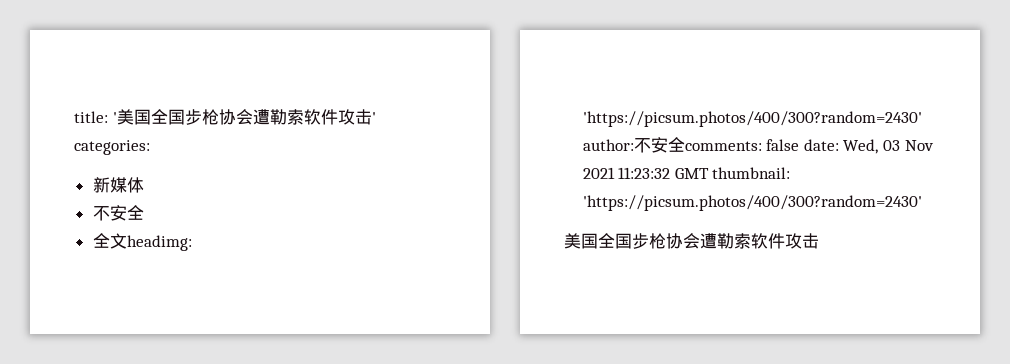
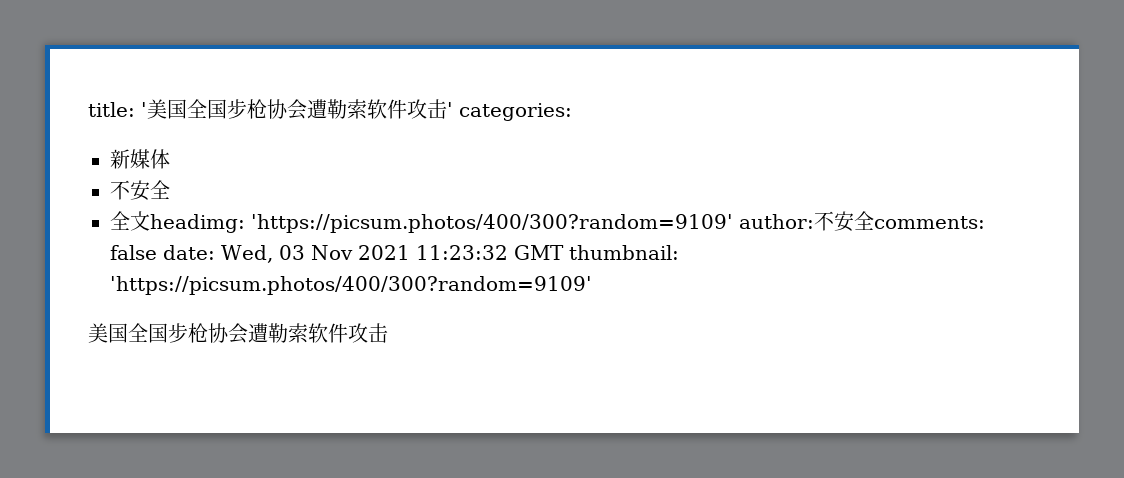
- 全文headimg: 'https://picsum.photos/400/300?random=2430' author:不安全comments: false date: Wed, 03 Nov 2021 11:23:32 GMT thumbnail: 'https://picsum.photos/400/300?random=2430'
+ 全文headimg: 'https://picsum.photos/400/300?random=9109' author:不安全comments: false date: Wed, 03 Nov 2021 11:23:32 GMT thumbnail: 'https://picsum.photos/400/300?random=9109'

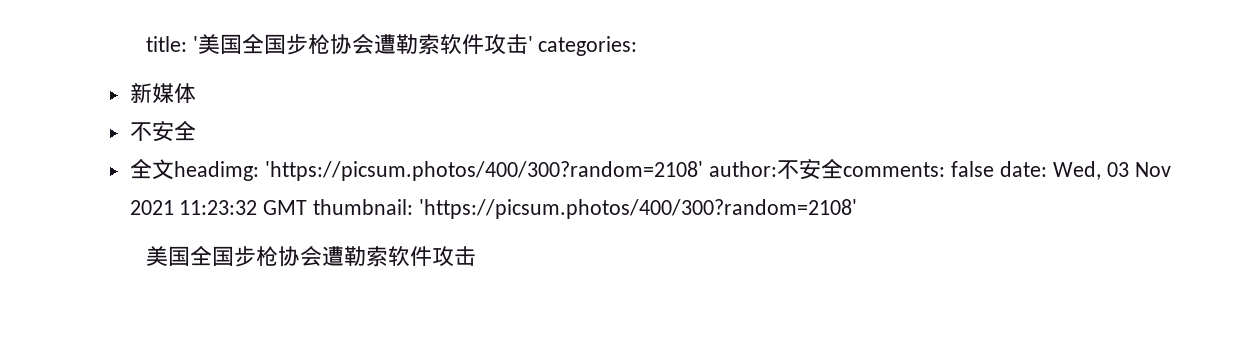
- 全文headimg: 'https://picsum.photos/400/300?random=9109' author:不安全comments: false date: Wed, 03 Nov 2021 11:23:32 GMT thumbnail: 'https://picsum.photos/400/300?random=9109'
+ 全文headimg: 'https://picsum.photos/400/300?random=2108' author:不安全comments: false date: Wed, 03 Nov 2021 11:23:32 GMT thumbnail: 'https://picsum.photos/400/300?random=2108'

